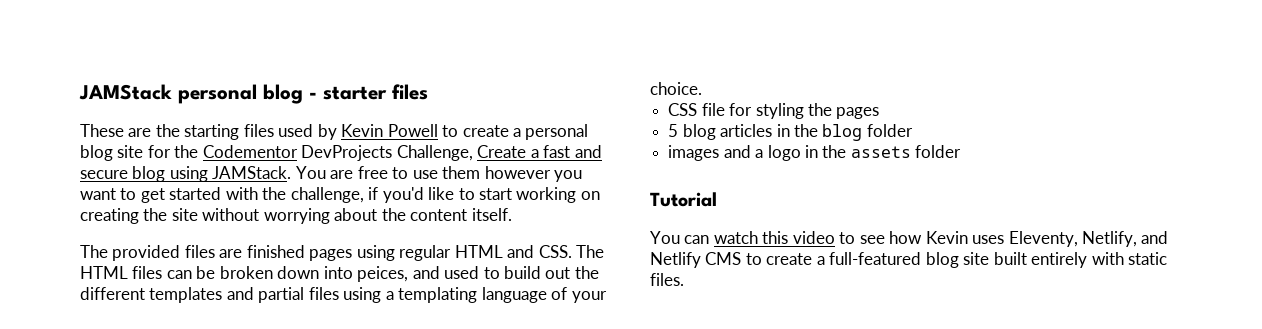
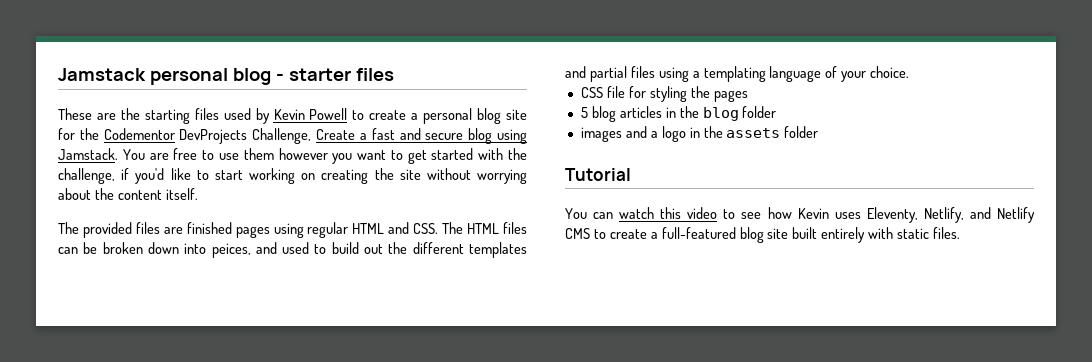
- JAMStack personal blog - starter files
+ Jamstack personal blog - starter files
- These are the starting files used by Kevin Powell to create a personal blog site for the Codementor DevProjects Challenge, Create a fast and secure blog using JAMStack.
+ These are the starting files used by Kevin Powell to create a personal blog site for the Codementor DevProjects Challenge, Create a fast and secure blog using Jamstack.

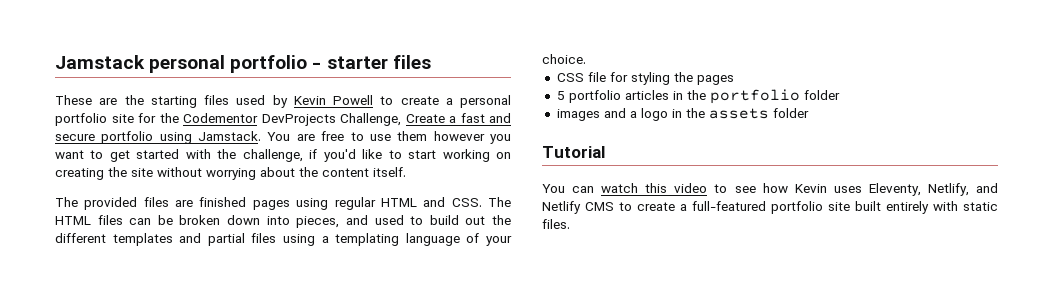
- Jamstack personal blog - starter files
+ Jamstack personal portfolio - starter files
- These are the starting files used by Kevin Powell to create a personal blog site for the Codementor DevProjects Challenge, Create a fast and secure blog using Jamstack.
+ These are the starting files used by Kevin Powell to create a personal portfolio site for the Codementor DevProjects Challenge, Create a fast and secure portfolio using Jamstack.
- The provided files are finished pages using regular HTML and CSS. The HTML files can be broken down into peices, and used to build out the different templates and partial files using a templating language of your choice.
+ The provided files are finished pages using regular HTML and CSS. The HTML files can be broken down into pieces, and used to build out the different templates and partial files using a templating language of your choice.
- 5 blog articles in the blog folder
+ 5 portfolio articles in the portfolio folder
- You can watch this video to see how Kevin uses Eleventy, Netlify, and Netlify CMS to create a full-featured blog site built entirely with static files.
+ You can watch this video to see how Kevin uses Eleventy, Netlify, and Netlify CMS to create a full-featured portfolio site built entirely with static files.

